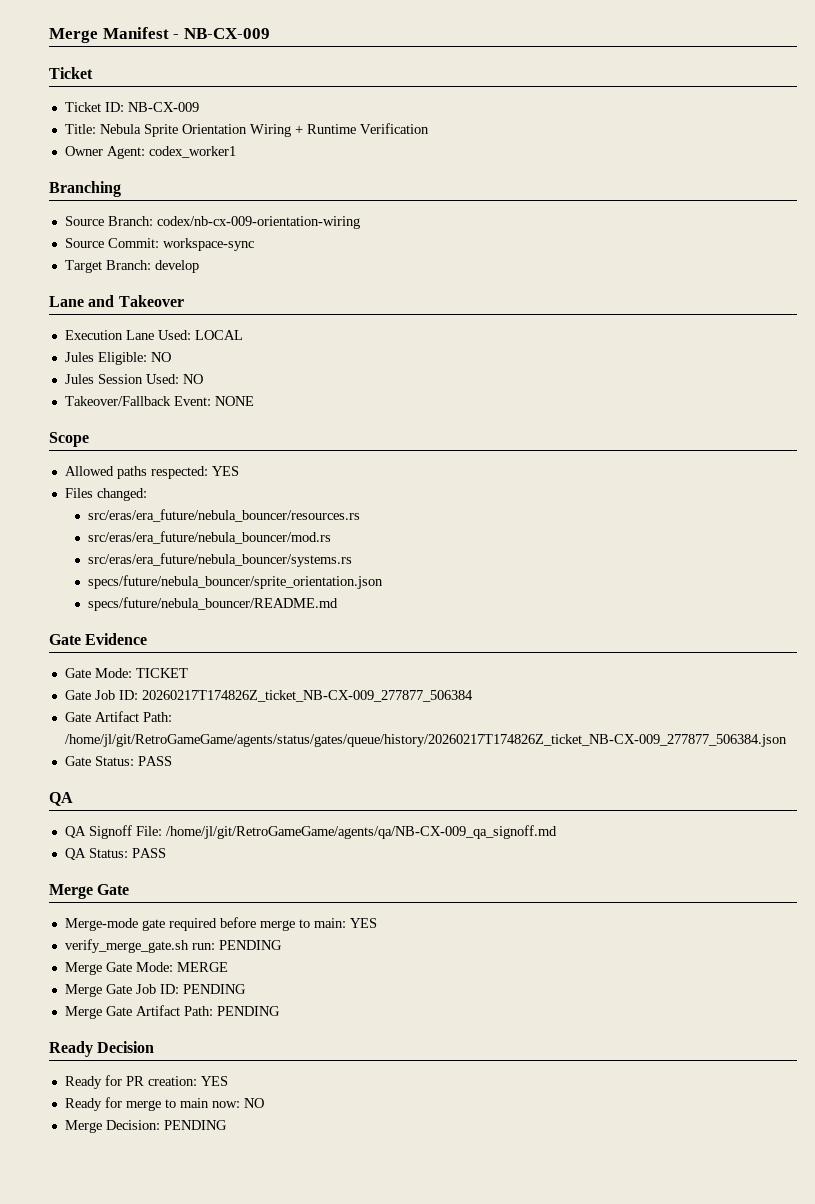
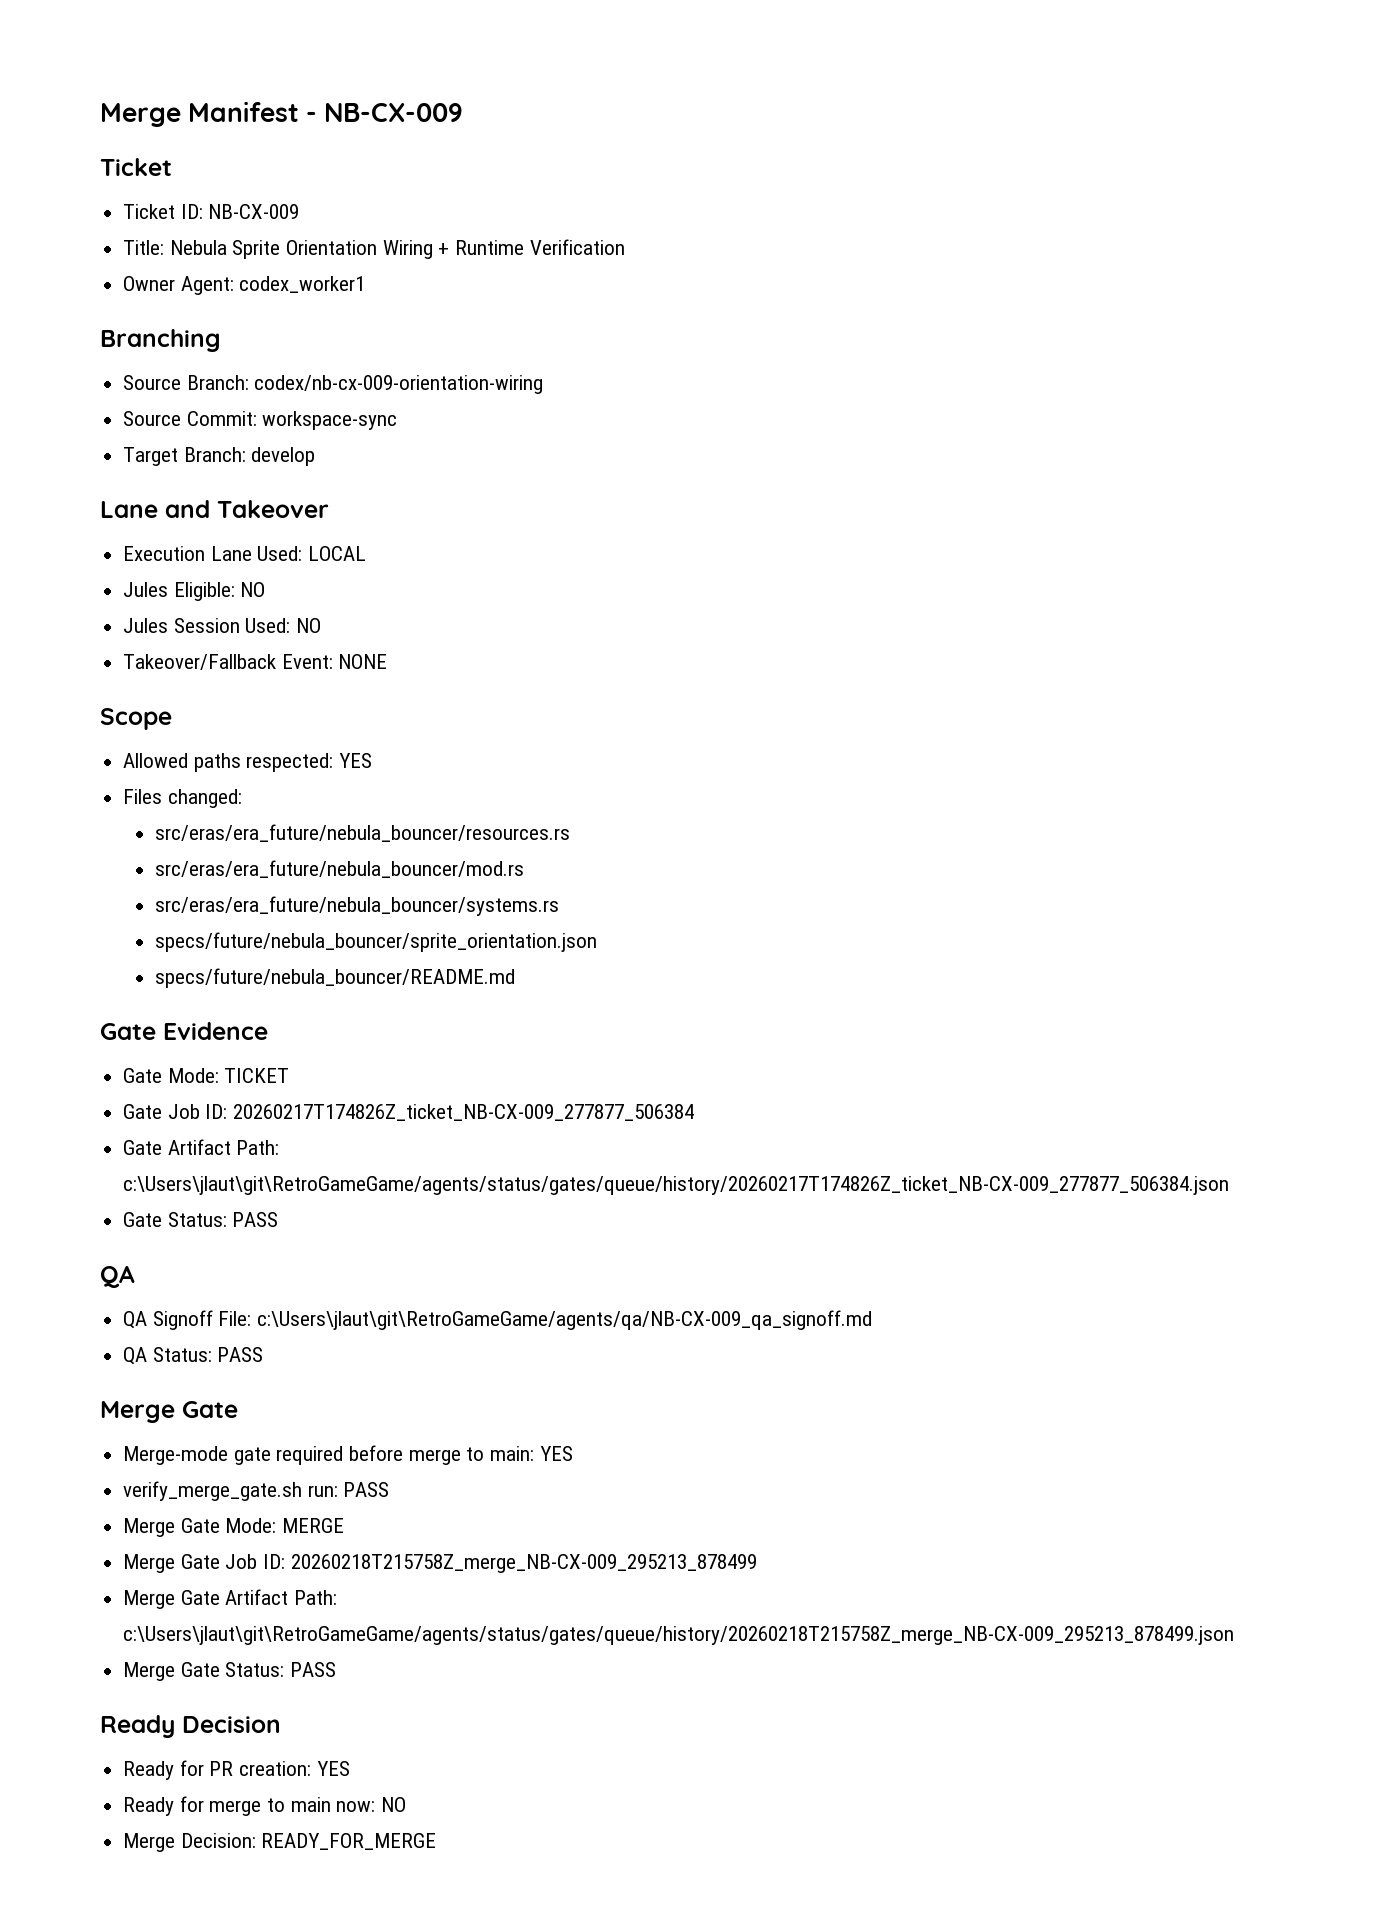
- Gate Artifact Path: /home/jl/git/RetroGameGame/agents/status/gates/queue/history/20260217T174826Z_ticket_NB-CX-009_277877_506384.json
+ Gate Artifact Path: c:\Users\jlaut\git\RetroGameGame/agents/status/gates/queue/history/20260217T174826Z_ticket_NB-CX-009_277877_506384.json
- QA Signoff File: /home/jl/git/RetroGameGame/agents/qa/NB-CX-009_qa_signoff.md
+ QA Signoff File: c:\Users\jlaut\git\RetroGameGame/agents/qa/NB-CX-009_qa_signoff.md
- verify_merge_gate.sh run: PENDING
+ verify_merge_gate.sh run: PASS
- Merge Gate Job ID: PENDING
+ Merge Gate Job ID: 20260218T215758Z_merge_NB-CX-009_295213_878499
- Merge Gate Artifact Path: PENDING
+ Merge Gate Artifact Path: c:\Users\jlaut\git\RetroGameGame/agents/status/gates/queue/history/20260218T215758Z_merge_NB-CX-009_295213_878499.json
+ Merge Gate Status: PASS
- Merge Decision: PENDING
+ Merge Decision: READY_FOR_MERGE

